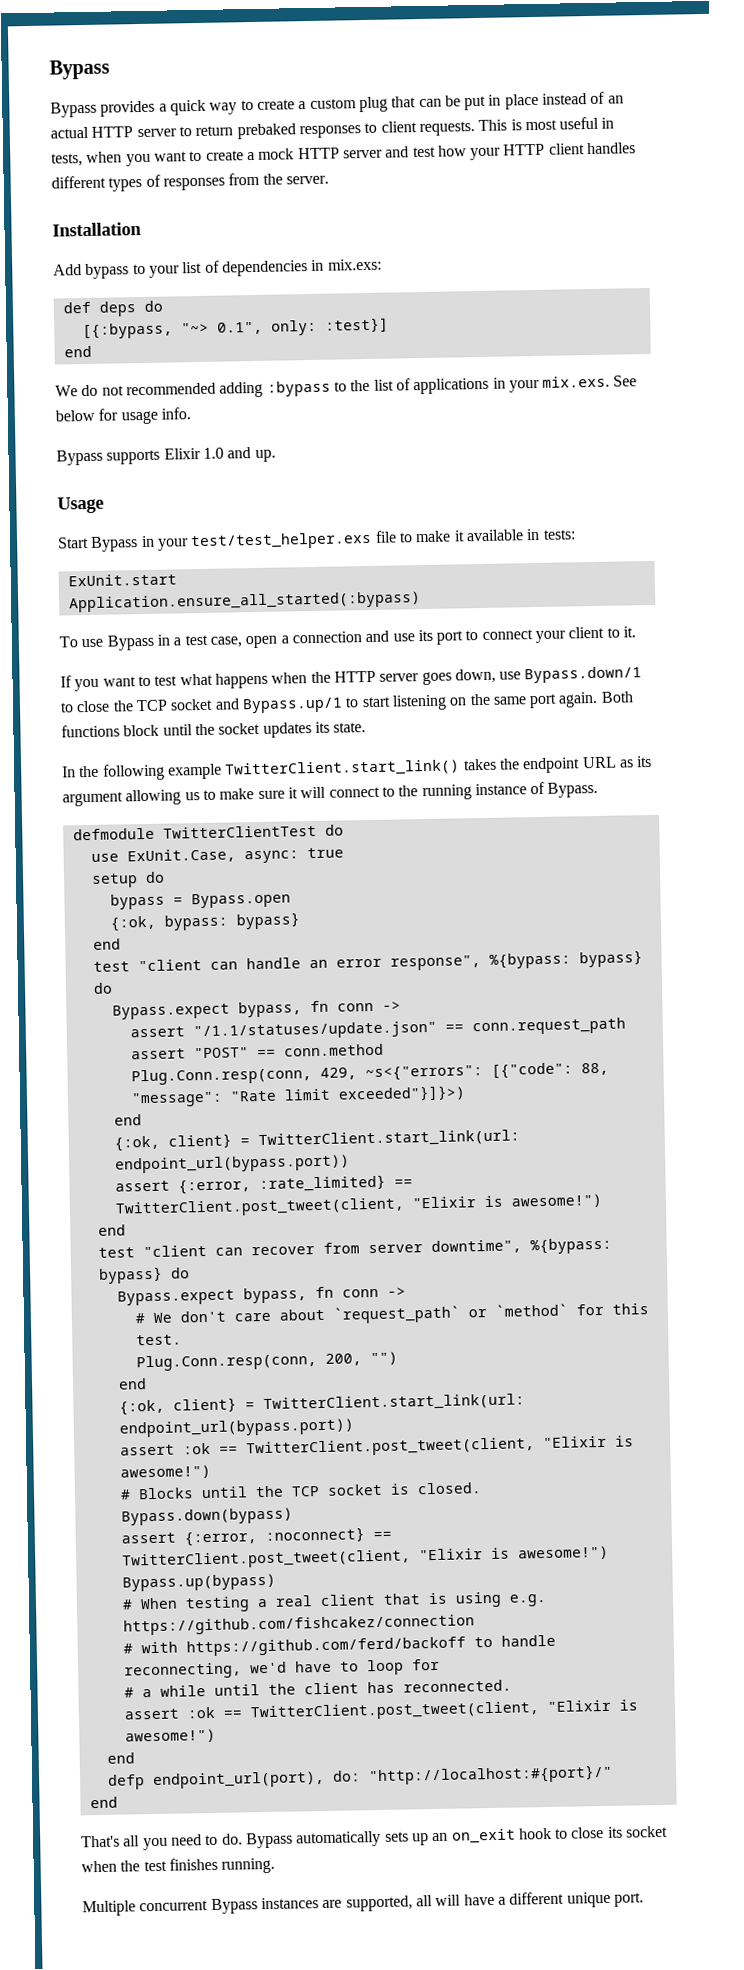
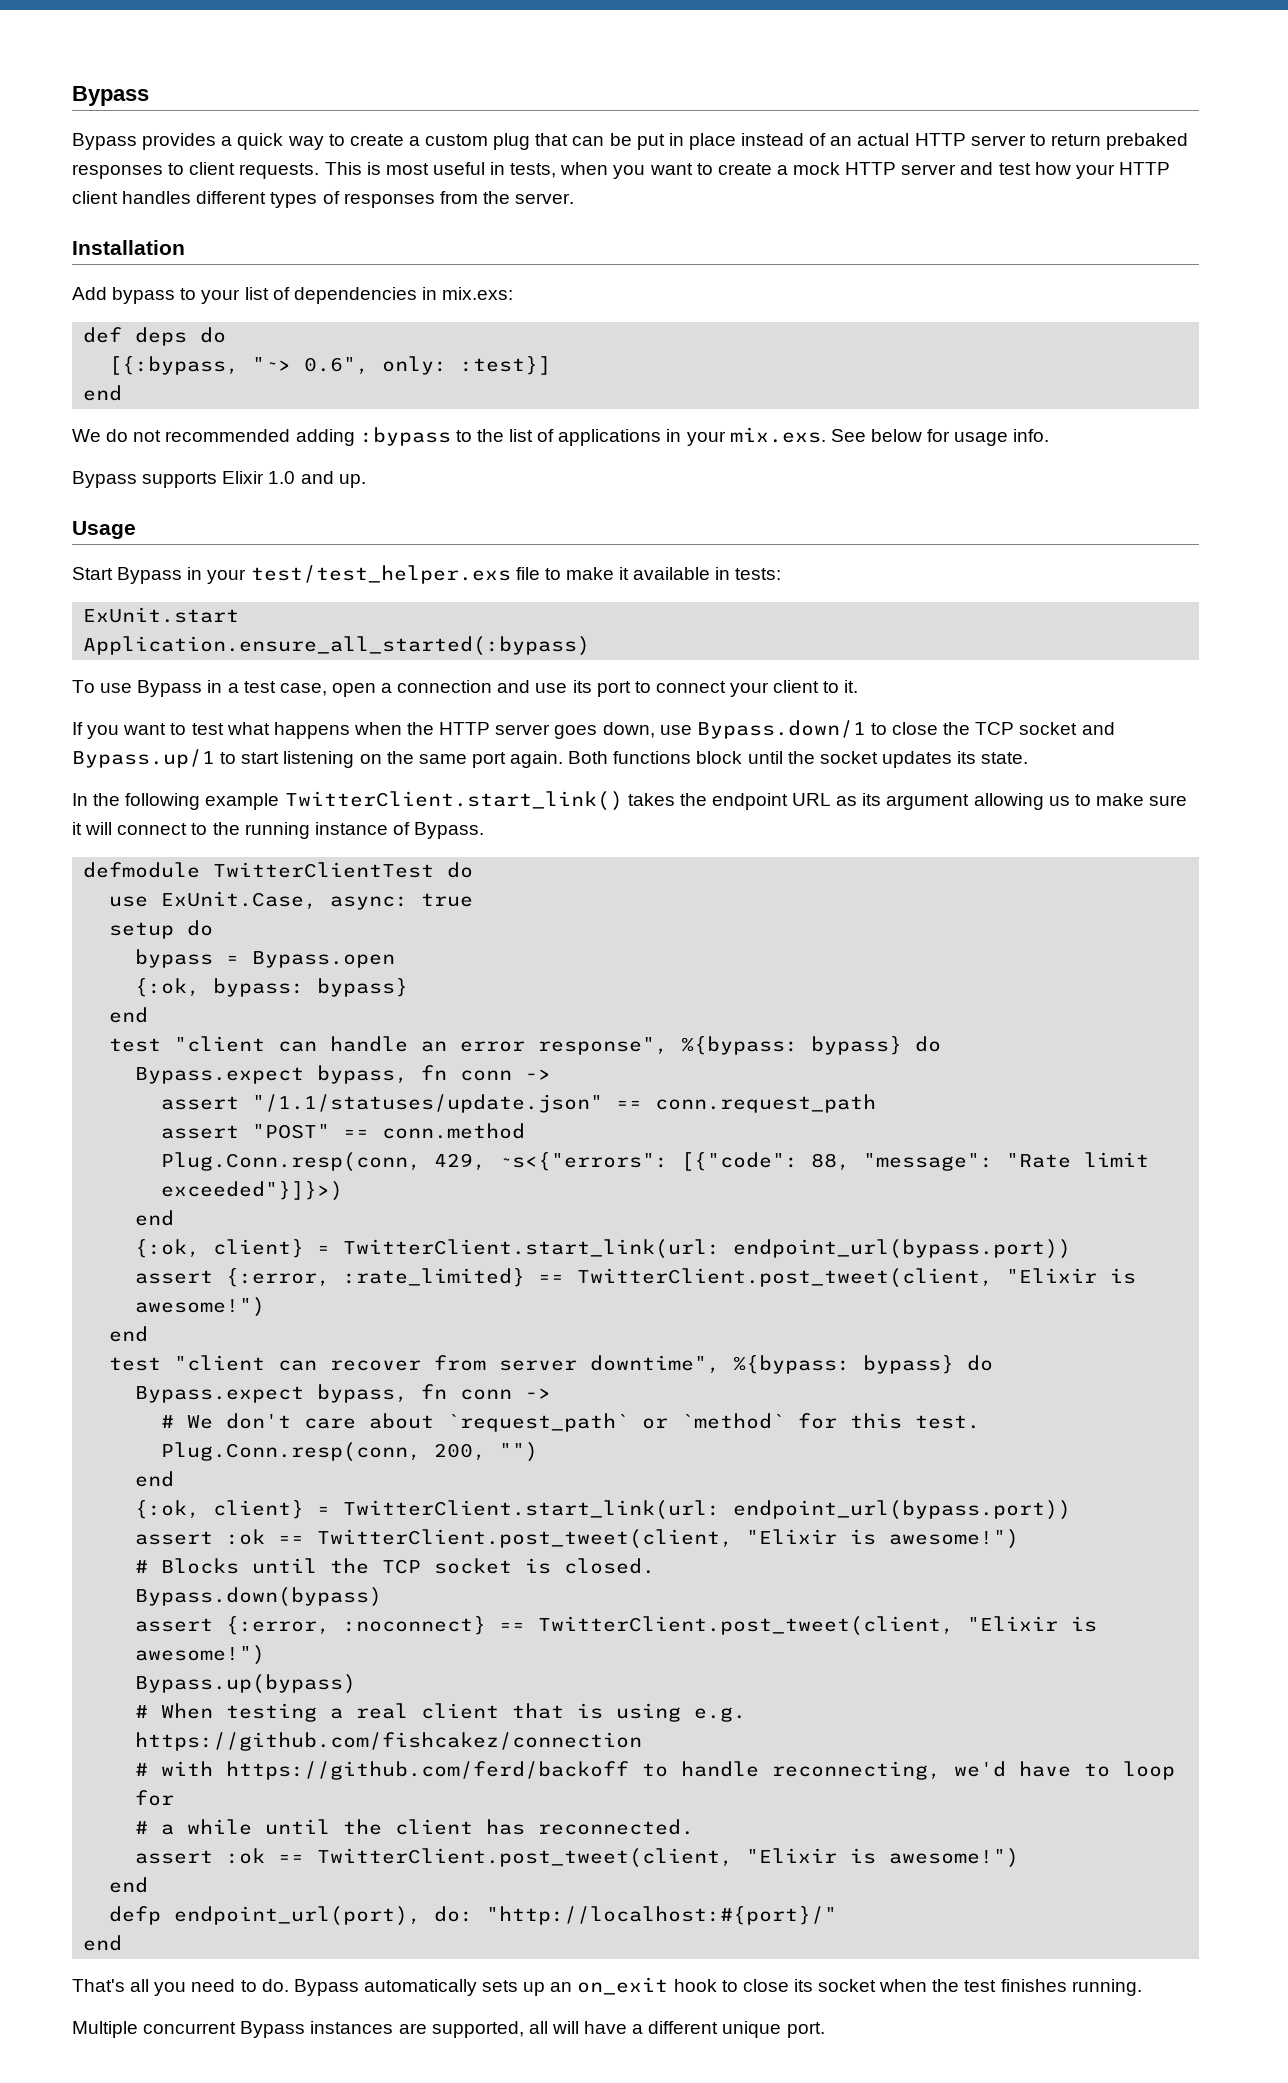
- [{:bypass, "~> 0.1", only: :test}]
+ [{:bypass, "~> 0.6", only: :test}]

